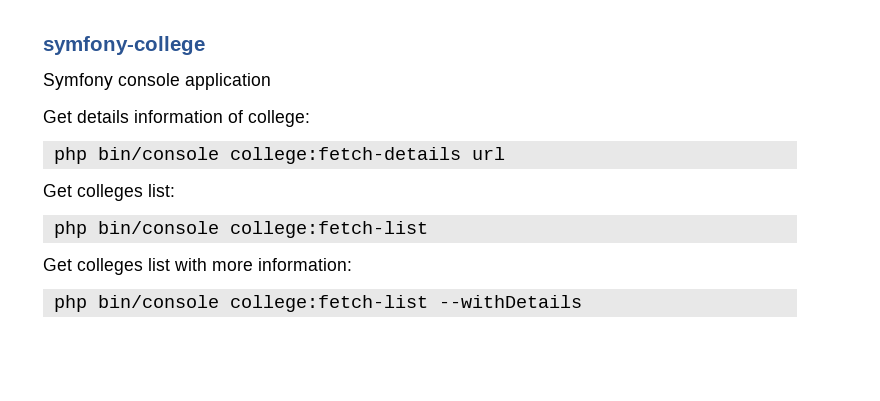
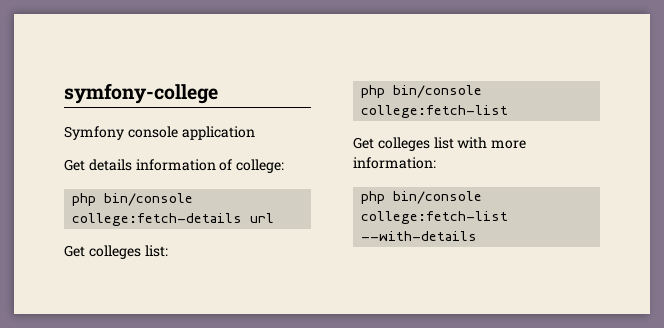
- php bin/console college:fetch-list --withDetails
+ php bin/console college:fetch-list --with-details

